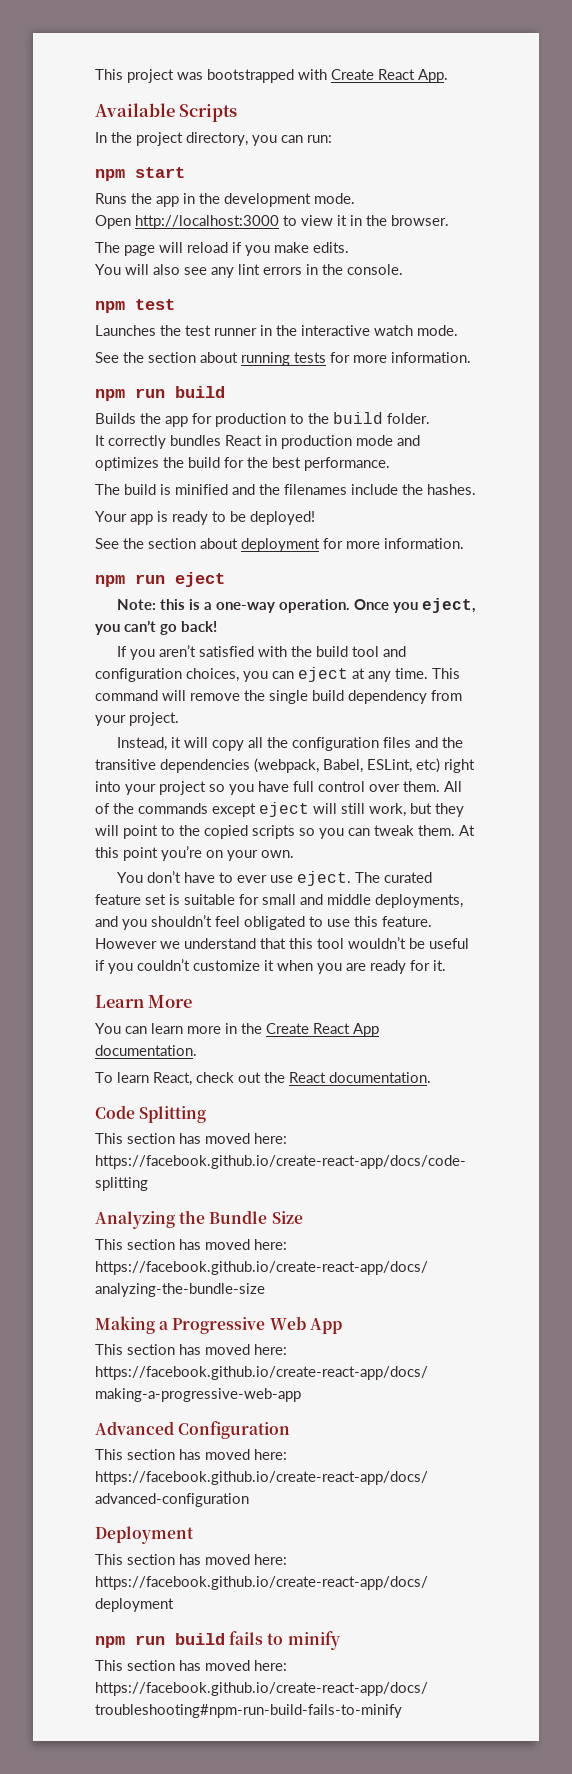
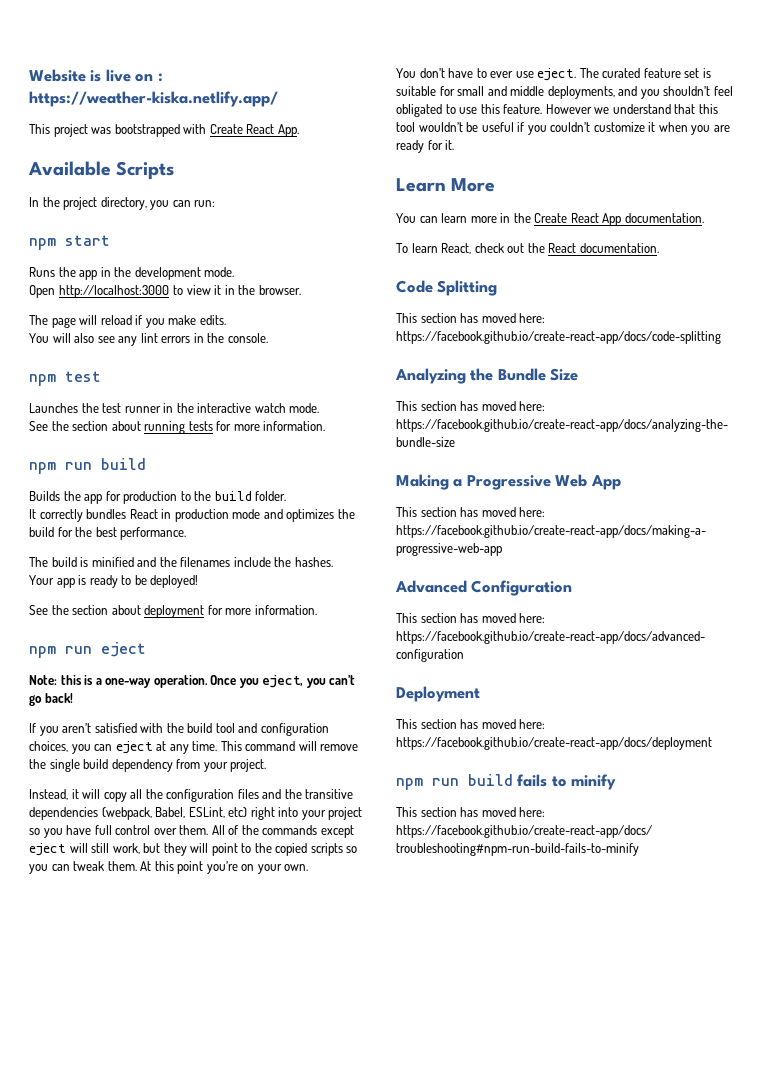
+ Website is live on : https://weather-kiska.netlify.app/

